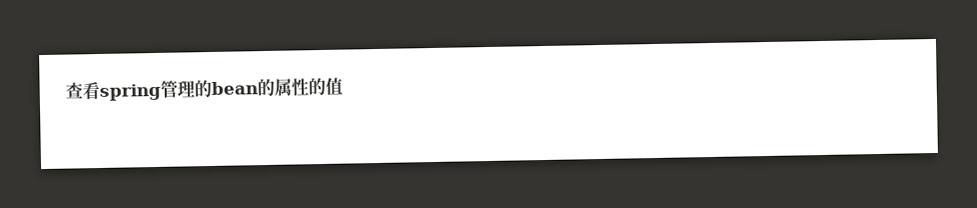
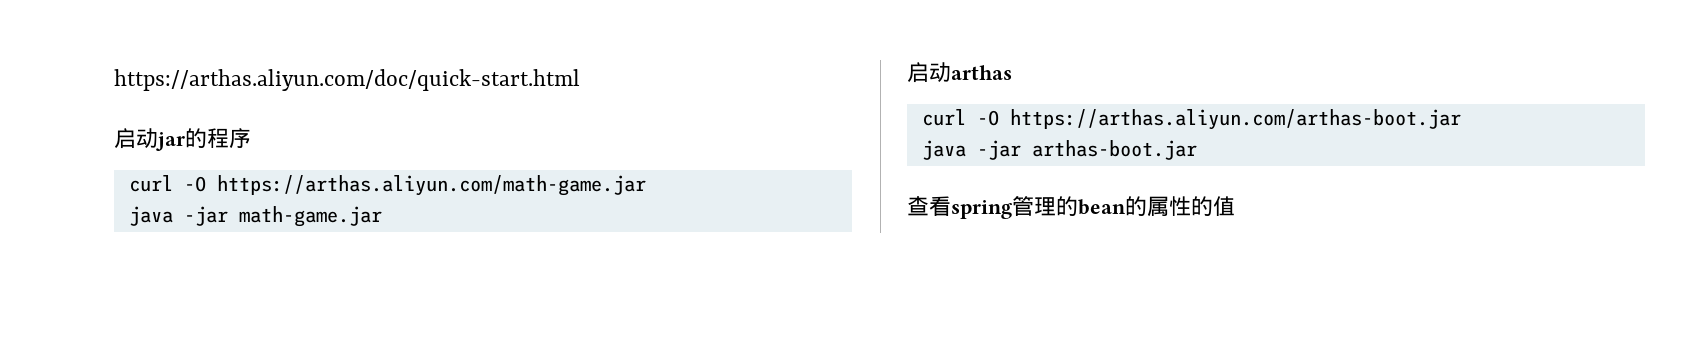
+ https://arthas.aliyun.com/doc/quick-start.html
+ 启动jar的程序
+ curl -O https://arthas.aliyun.com/math-game.jar
+ java -jar math-game.jar
+ 启动arthas
+ curl -O https://arthas.aliyun.com/arthas-boot.jar
+ java -jar arthas-boot.jar

